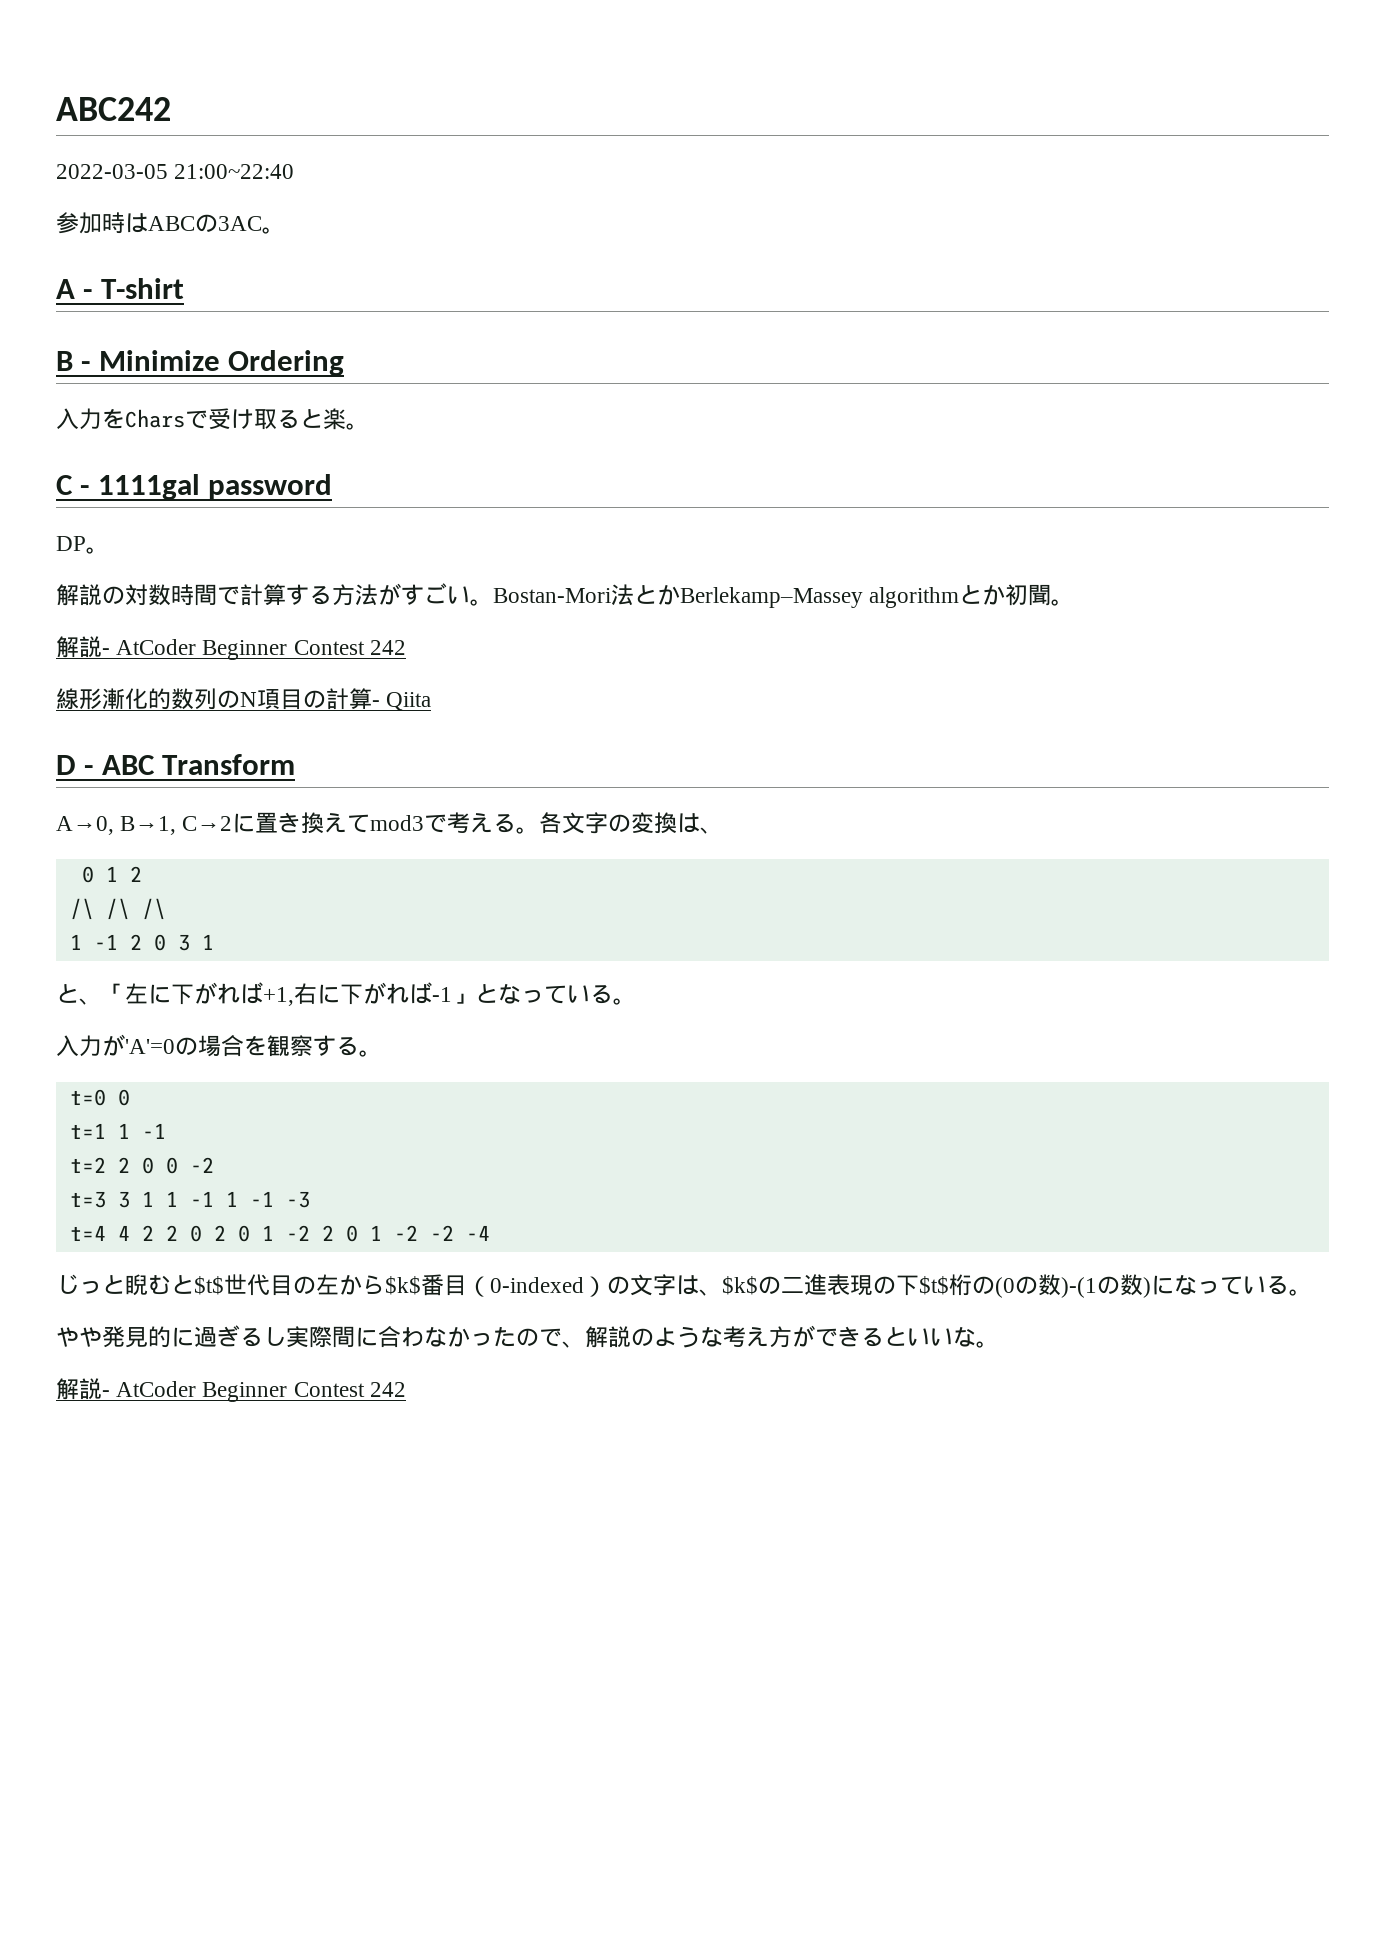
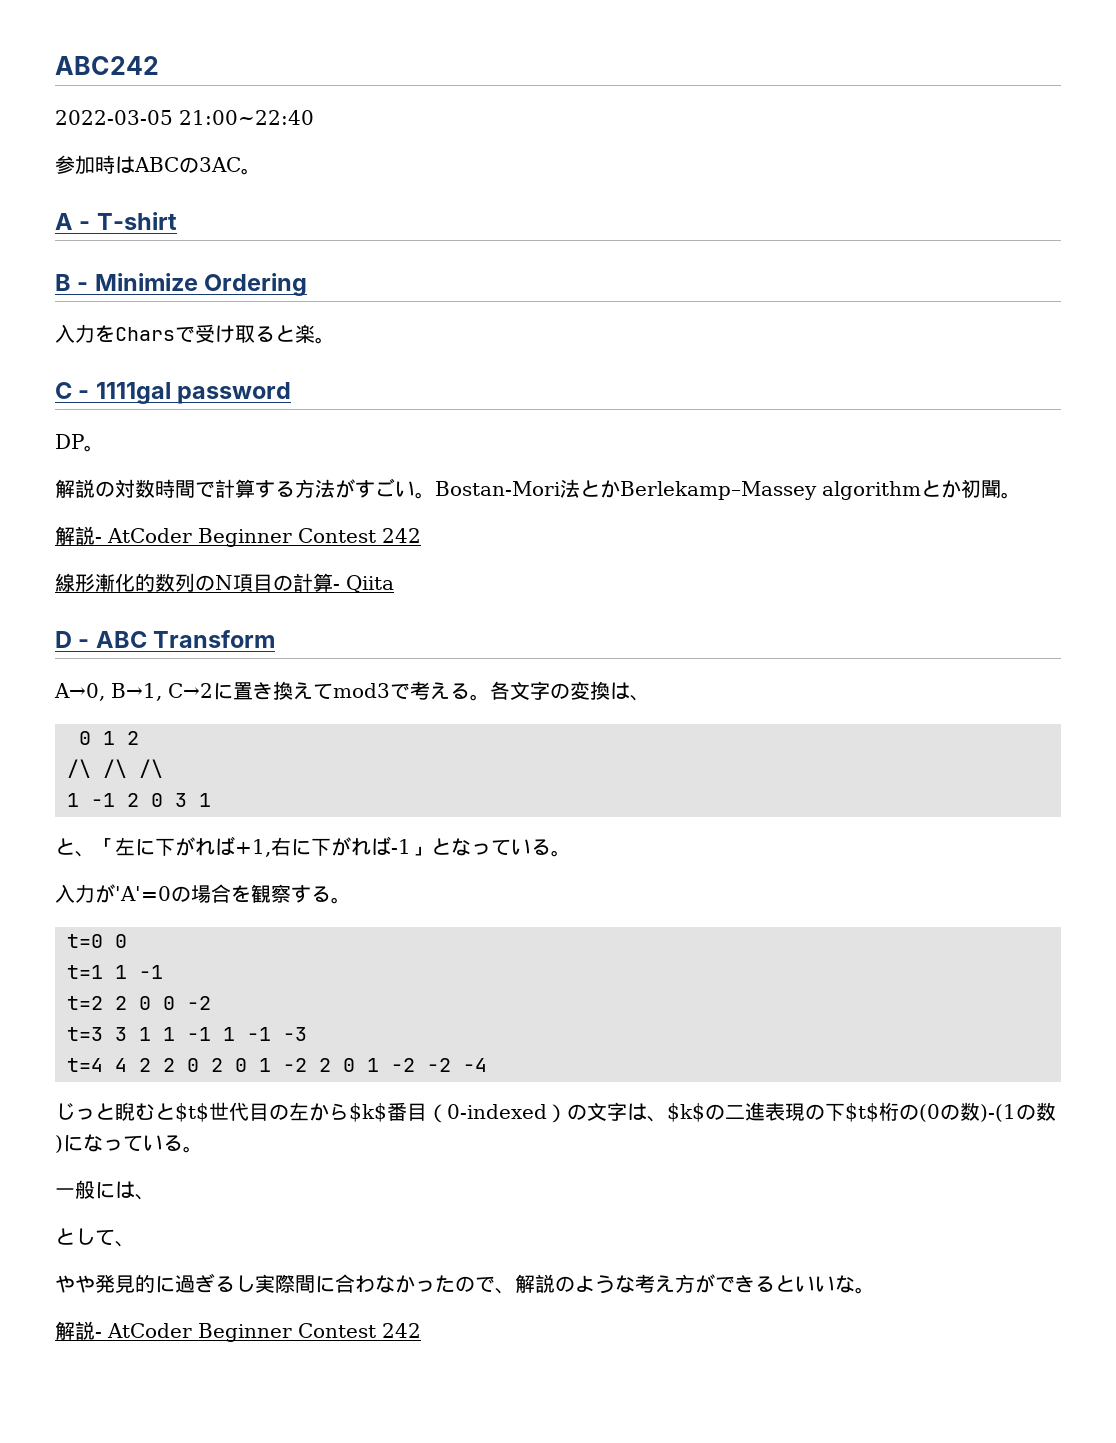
+ 一般には、
+ として、

